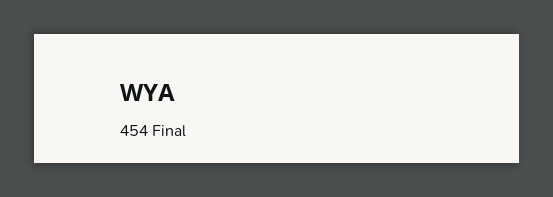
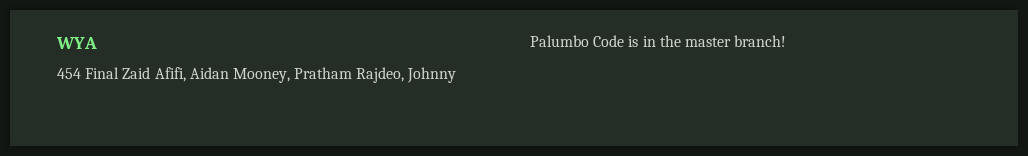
- 454 Final
+ 454 Final Zaid Afifi, Aidan Mooney, Pratham Rajdeo, Johnny Palumbo Code is in the master branch!

